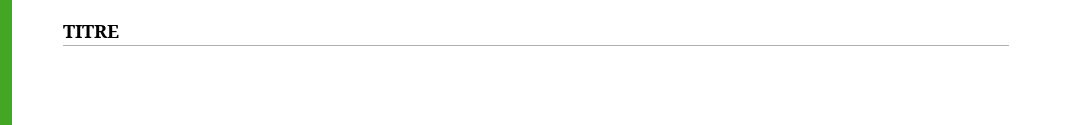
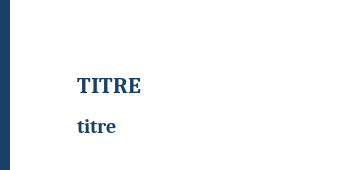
+ titre

